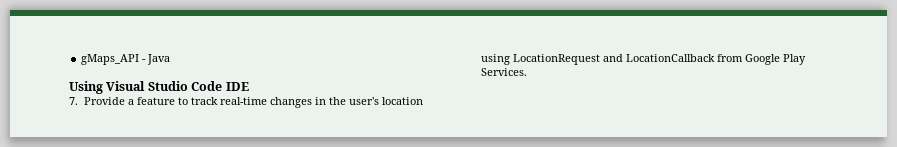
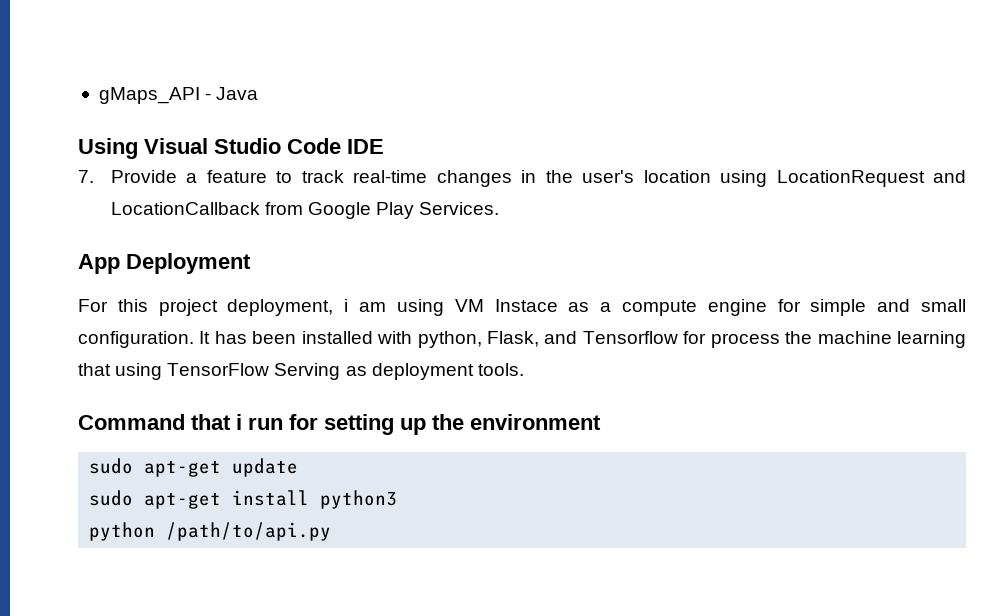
+ App Deployment
+ For this project deployment, i am using VM Instace as a compute engine for simple and small configuration. It has been installed with python, Flask, and Tensorflow for process the machine learning that using TensorFlow Serving as deployment tools.
+ Command that i run for setting up the environment
+ sudo apt-get update
+ sudo apt-get install python3
+ python /path/to/api.py

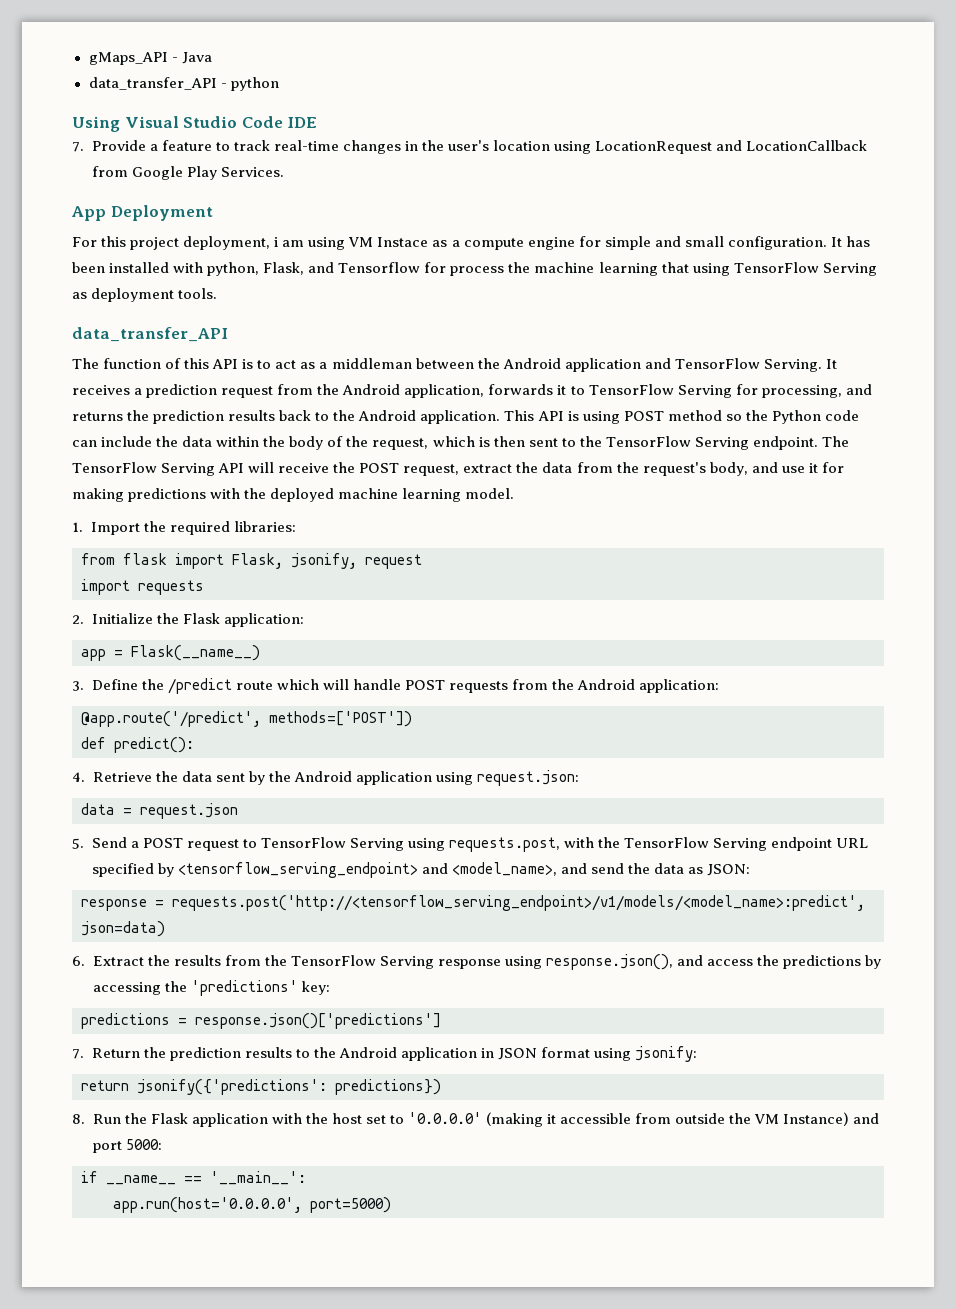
+ data_transfer_API - python
  It has been installed with python, Flask, and Tensorflow for process the machine learning that using TensorFlow Serving as deployment tools.
- Command that i run for setting up the environment
- sudo apt-get update
- sudo apt-get install python3
- python /path/to/api.py
+ data_transfer_API
+ The function of this API is to act as a middleman between the Android application and TensorFlow Serving. It receives a prediction request from the Android application, forwards it to TensorFlow Serving for processing, and returns the prediction results back to the Android application. This API is using POST method so the Python code can include the data within the body of the request, which is then sent to the TensorFlow Serving endpoint. The TensorFlow Serving API will receive the POST request, extract the data from the request's body, and use it for making predictions with the deployed machine learning model.
+ 1. Import the required libraries:
+ from flask import Flask, jsonify, request
+ import requests
+ 2. Initialize the Flask application:
+ app = Flask(__name__)
+ 3. Define the /predict route which will handle POST requests from the Android application:
+ @app.route('/predict', methods=['POST'])
+ def predict():
+ 4. Retrieve the data sent by the Android application using request.json:
+ data = request.json
+ 5. Send a POST request to TensorFlow Serving using requests.post, with the TensorFlow Serving endpoint URL specified by <tensorflow_serving_endpoint> and <model_name>, and send the data as JSON:
+ response = requests.post('http://<tensorflow_serving_endpoint>/v1/models/<model_name>:predict', json=data)
+ 6. Extract the results from the TensorFlow Serving response using response.json(), and access the predictions by accessing the 'predictions' key:
+ predictions = response.json()['predictions']
+ 7. Return the prediction results to the Android application in JSON format using jsonify:
+ return jsonify({'predictions': predictions})
+ 8. Run the Flask application with the host set to '0.0.0.0' (making it accessible from outside the VM Instance) and port 5000:
+ if __name__ == '__main__':
+ app.run(host='0.0.0.0', port=5000)

